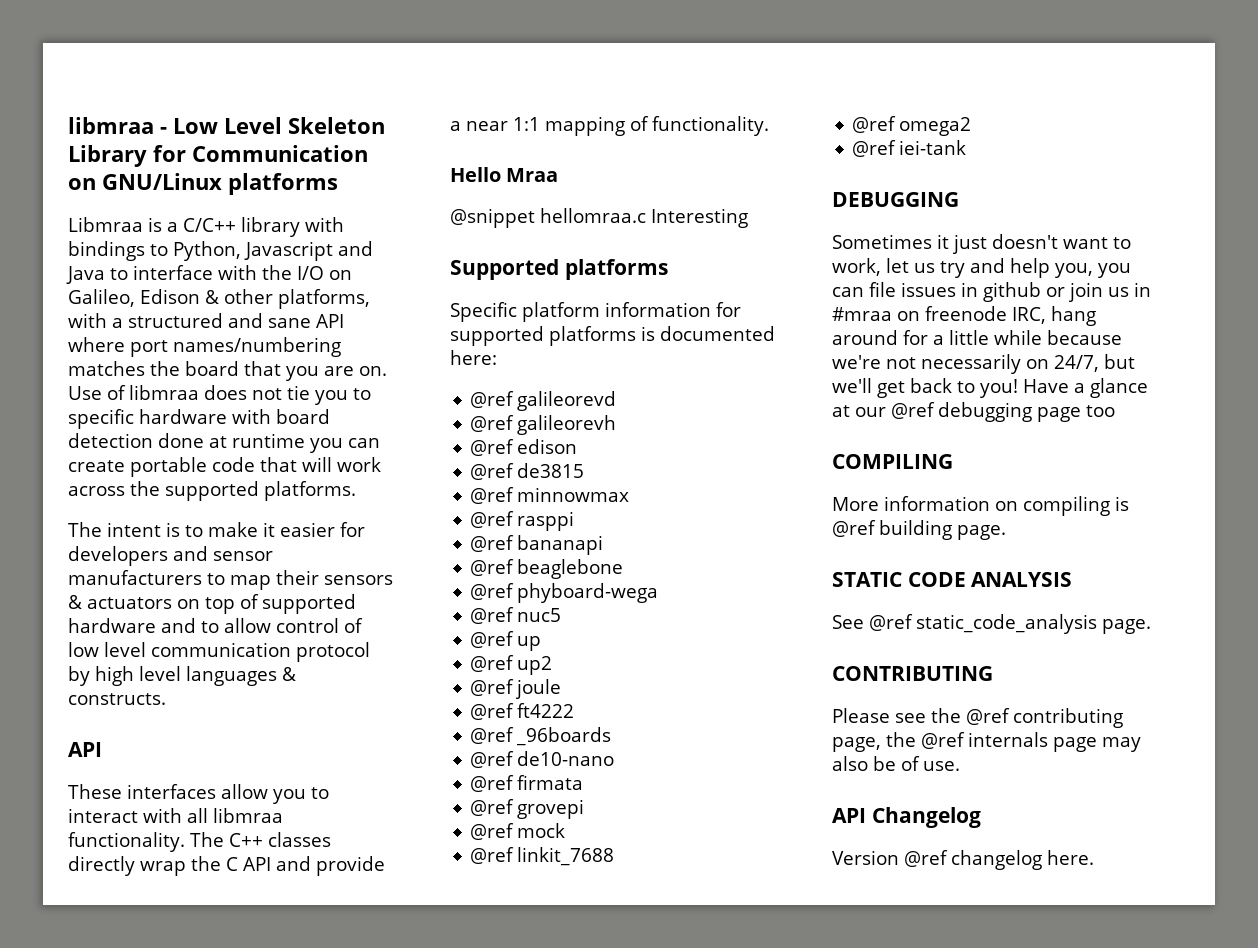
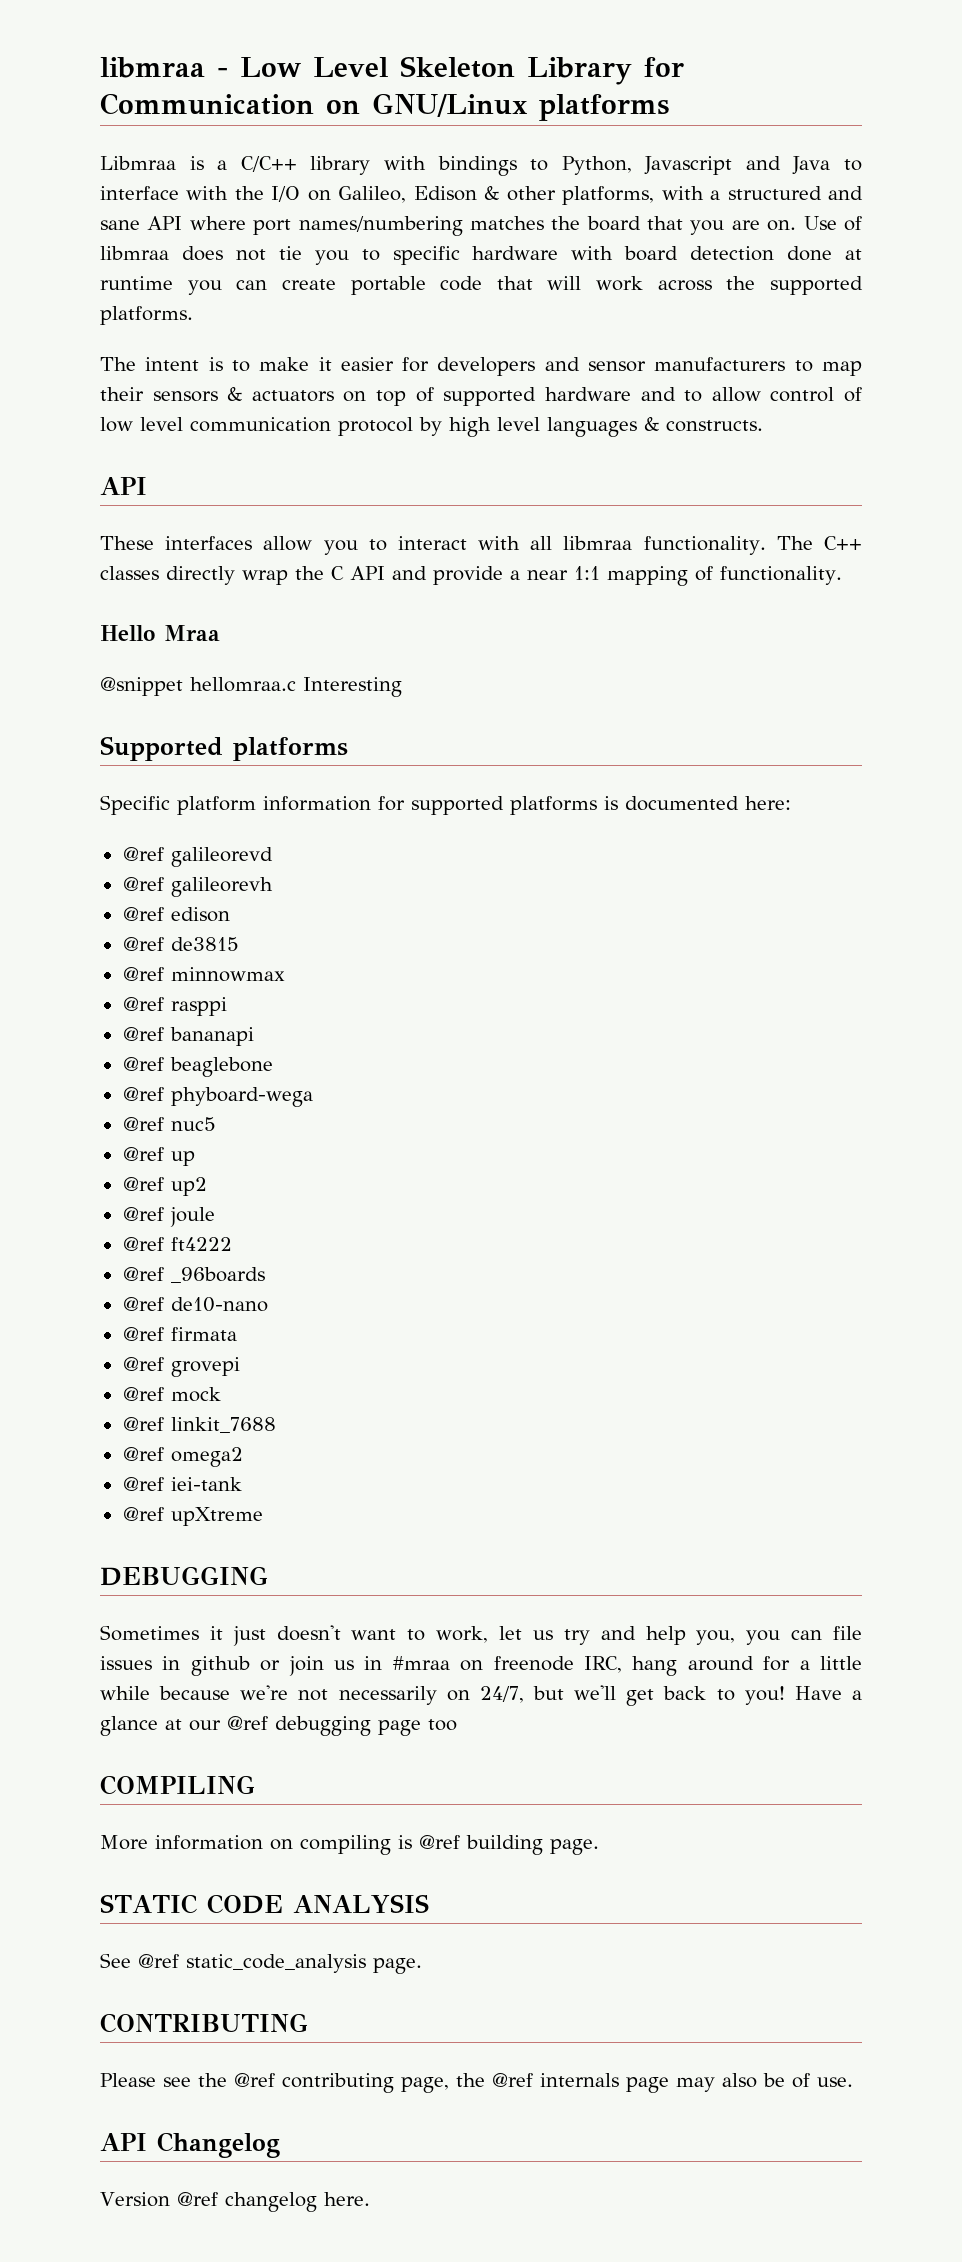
+ @ref upXtreme

